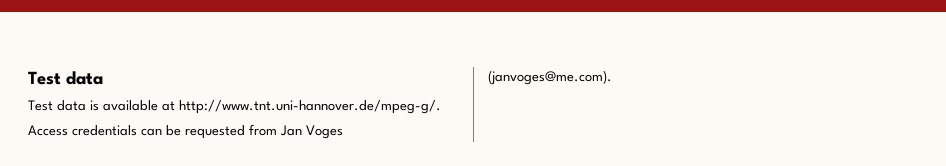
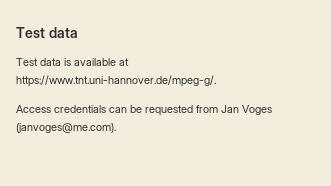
- Test data is available at http://www.tnt.uni-hannover.de/mpeg-g/.
+ Test data is available at https://www.tnt.uni-hannover.de/mpeg-g/.

